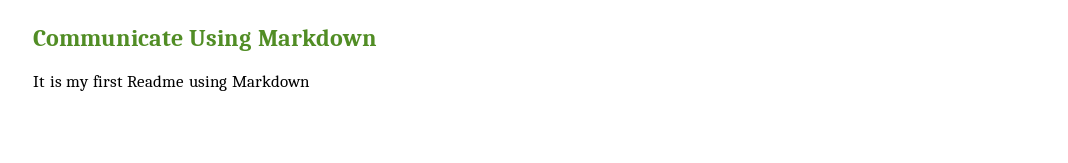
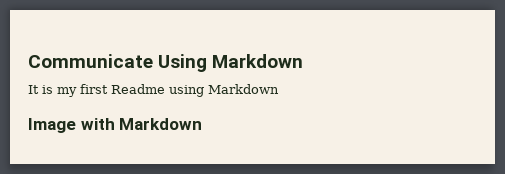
+ Image with Markdown

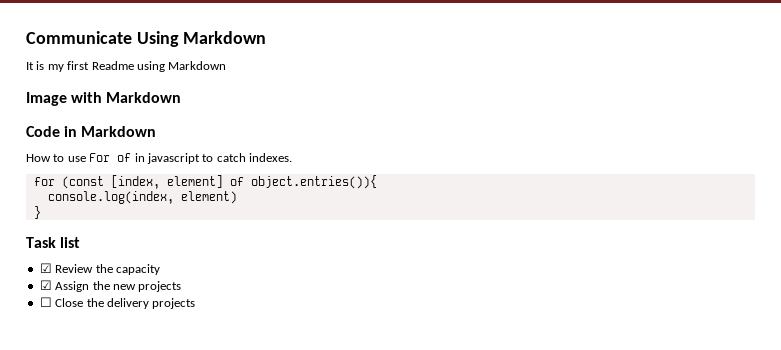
+ Code in Markdown
+ How to use For of in javascript to catch indexes.
+ for (const [index, element] of object.entries()){
+ console.log(index, element)
+ }
+ Task list
+ ☑ Review the capacity
+ ☑ Assign the new projects
+ ☐ Close the delivery projects

